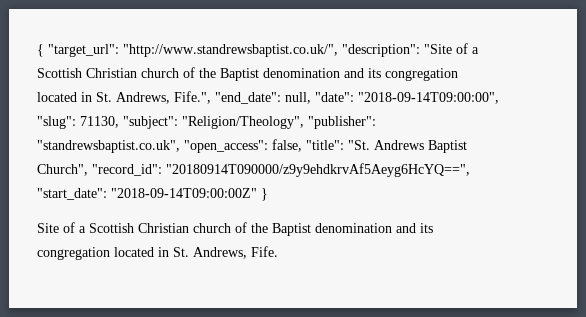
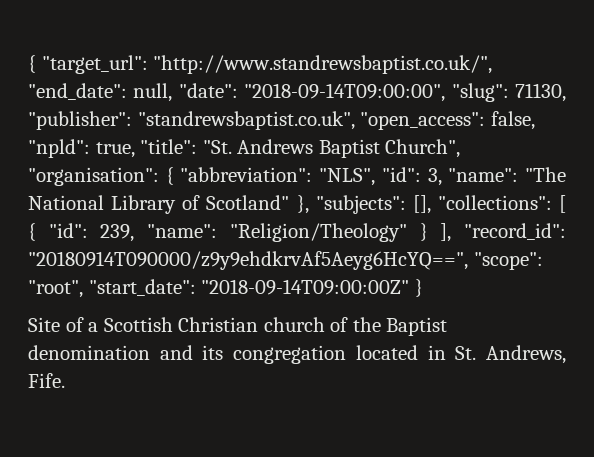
- { "target_url": "http://www.standrewsbaptist.co.uk/", "description": "Site of a Scottish Christian church of the Baptist denomination and its congregation located in St. Andrews, Fife.", "end_date": null, "date": "2018-09-14T09:00:00", "slug": 71130, "subject": "Religion/Theology", "publisher": "standrewsbaptist.co.uk", "open_access": false, "title": "St. Andrews Baptist Church", "record_id": "20180914T090000/z9y9ehdkrvAf5Aeyg6HcYQ==", "start_date": "2018-09-14T09:00:00Z" }
+ { "target_url": "http://www.standrewsbaptist.co.uk/", "end_date": null, "date": "2018-09-14T09:00:00", "slug": 71130, "publisher": "standrewsbaptist.co.uk", "open_access": false, "npld": true, "title": "St. Andrews Baptist Church", "organisation": { "abbreviation": "NLS", "id": 3, "name": "The National Library of Scotland" }, "subjects": [], "collections": [ { "id": 239, "name": "Religion/Theology" } ], "record_id": "20180914T090000/z9y9ehdkrvAf5Aeyg6HcYQ==", "scope": "root", "start_date": "2018-09-14T09:00:00Z" }

